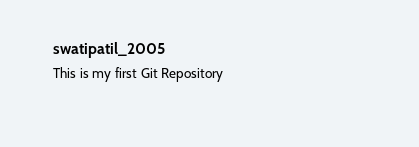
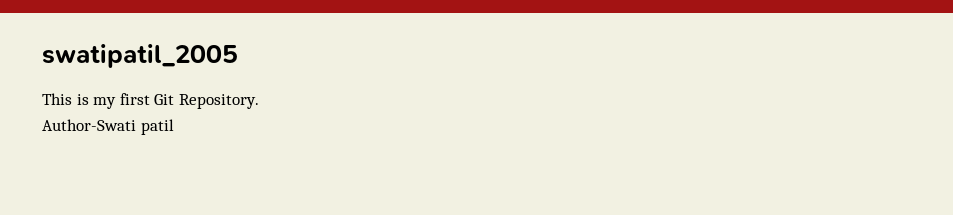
- This is my first Git Repository
+ This is my first Git Repository.
+ Author-Swati patil

